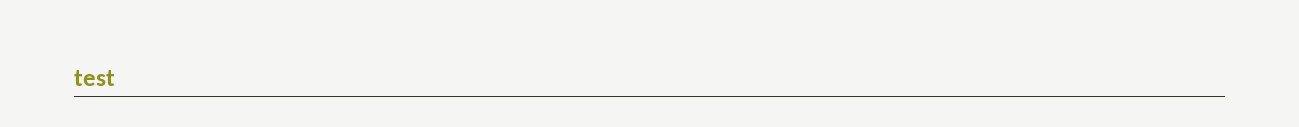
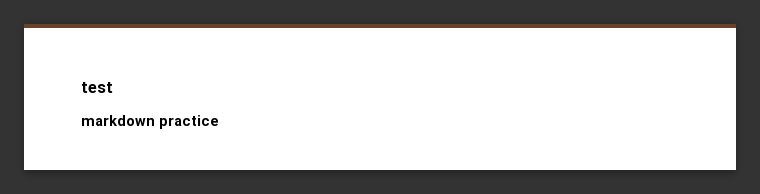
+ markdown practice

